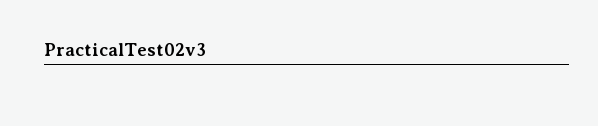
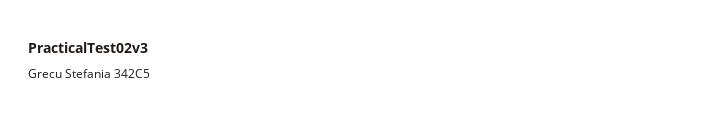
+ Grecu Stefania 342C5

